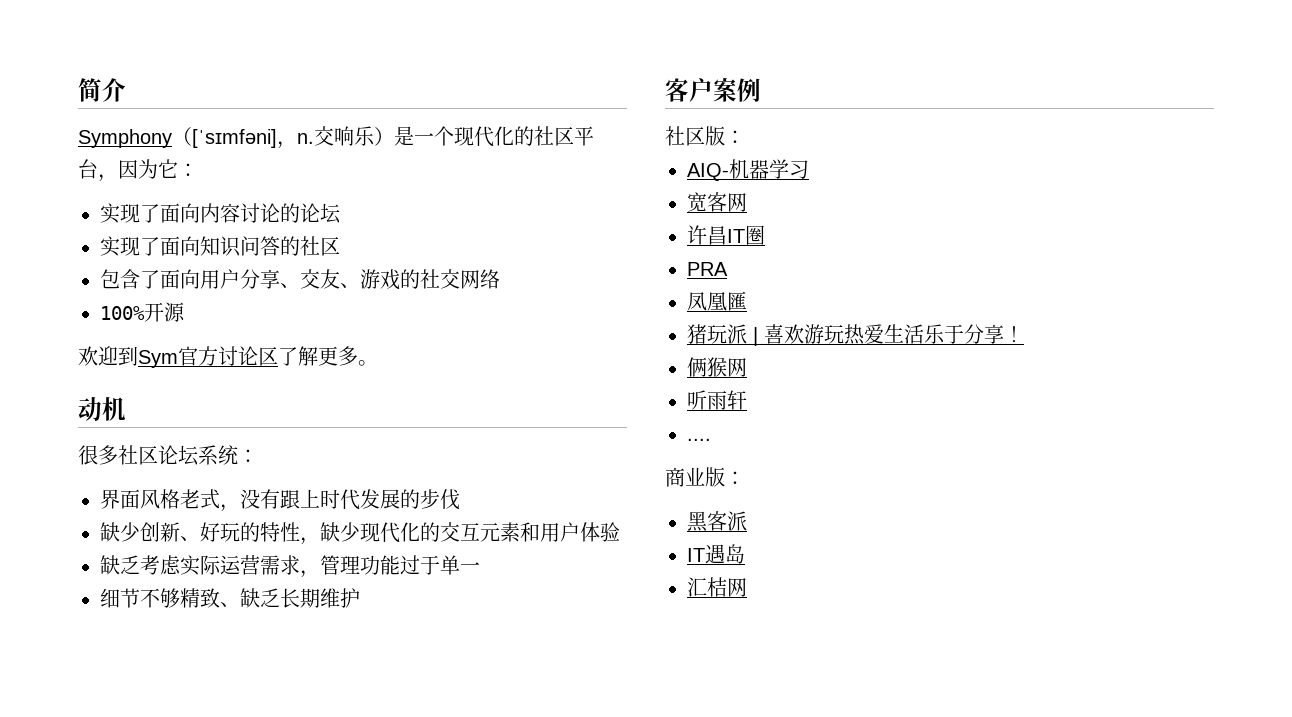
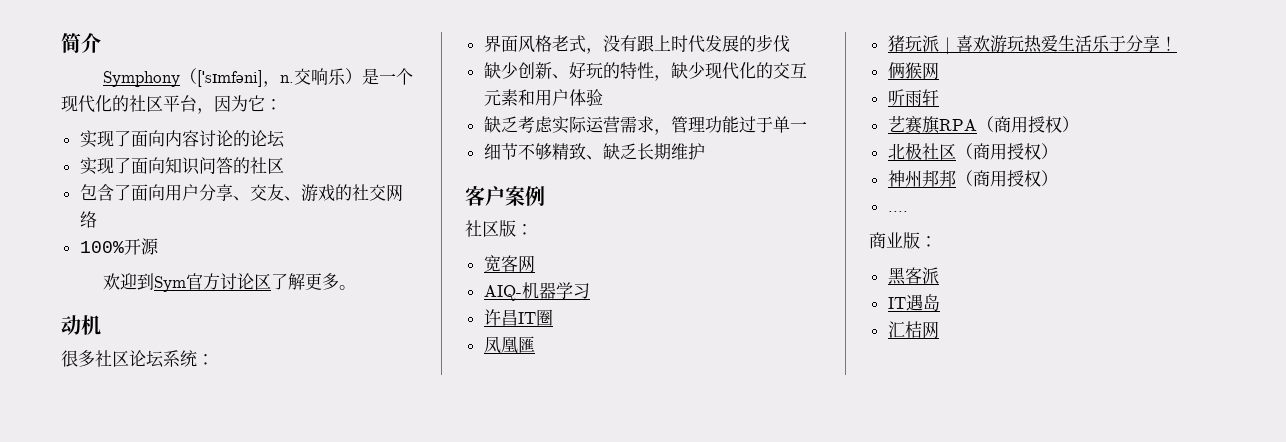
+ 宽客网
- 宽客网
- PRA
+ 艺赛旗RPA（商用授权）
+ 北极社区（商用授权）
+ 神州邦邦（商用授权）

